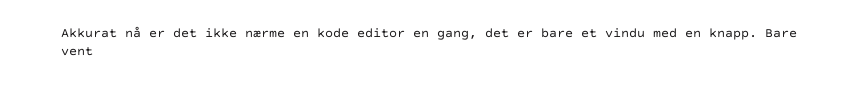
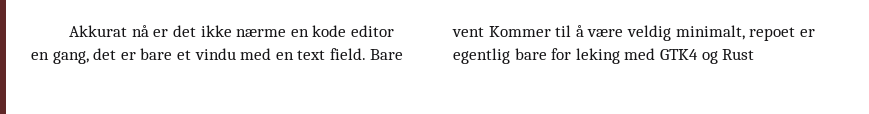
- Akkurat nå er det ikke nærme en kode editor en gang, det er bare et vindu med en knapp. Bare vent
+ Akkurat nå er det ikke nærme en kode editor en gang, det er bare et vindu med en text field. Bare vent Kommer til å være veldig minimalt, repoet er egentlig bare for leking med GTK4 og Rust

